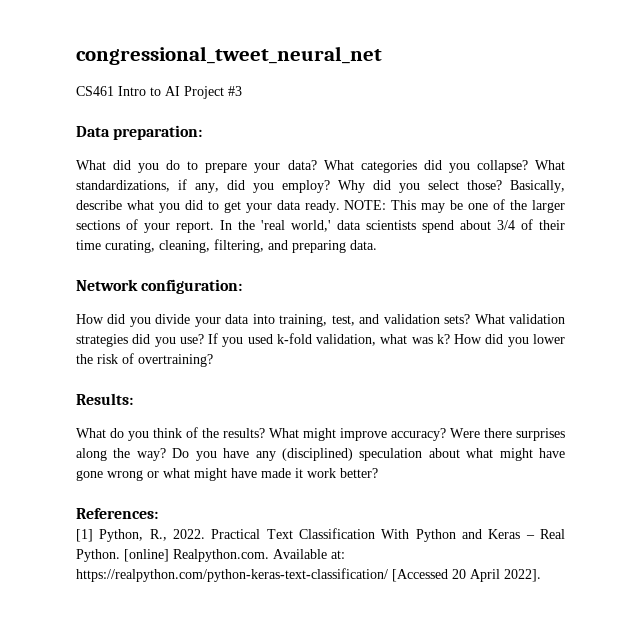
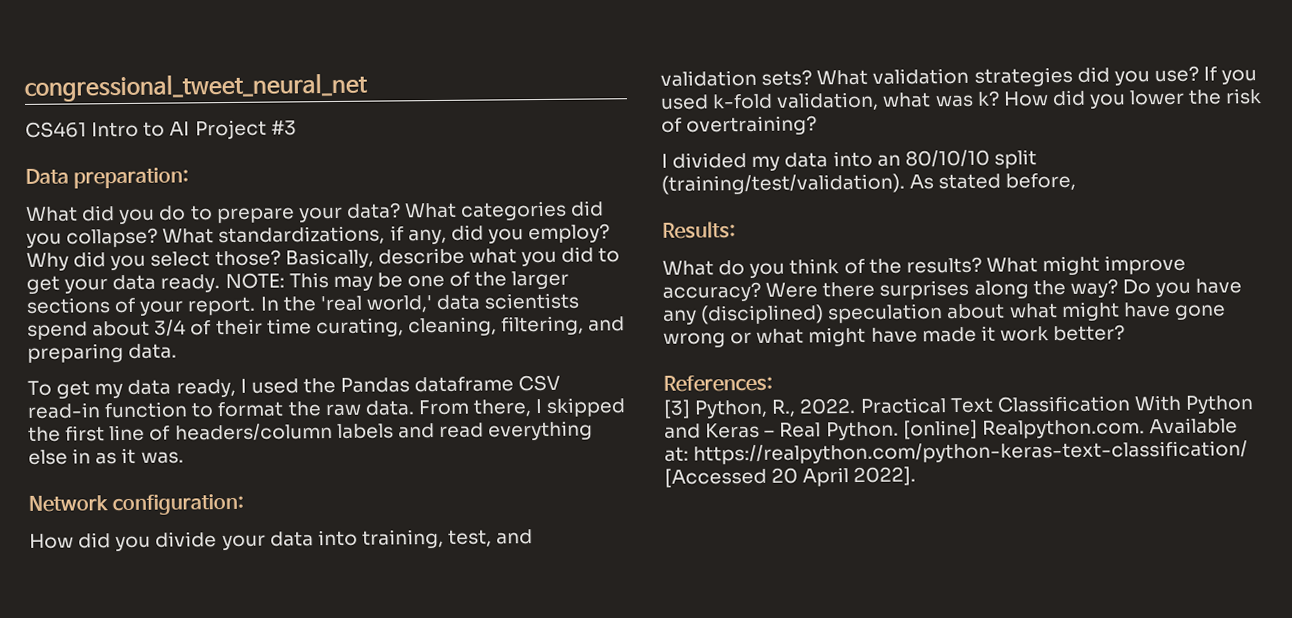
+ To get my data ready, I used the Pandas dataframe CSV read-in function to format the raw data. From there, I skipped the first line of headers/column labels and read everything else in as it was.
+ I divided my data into an 80/10/10 split (training/test/validation). As stated before,
- [1] Python, R., 2022.
+ [3] Python, R., 2022.

